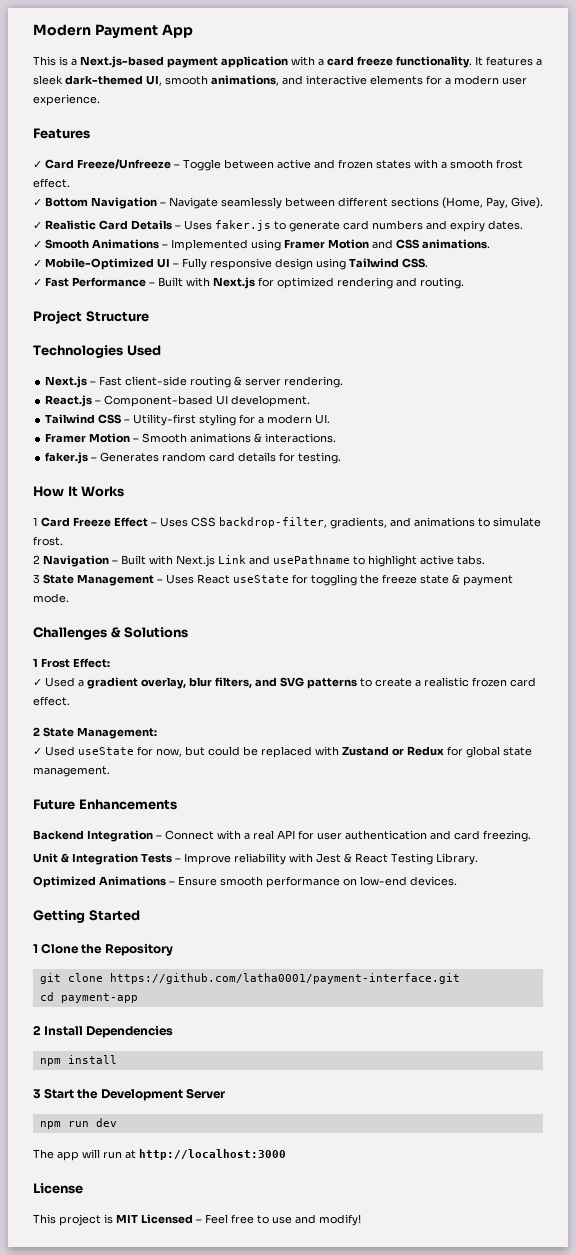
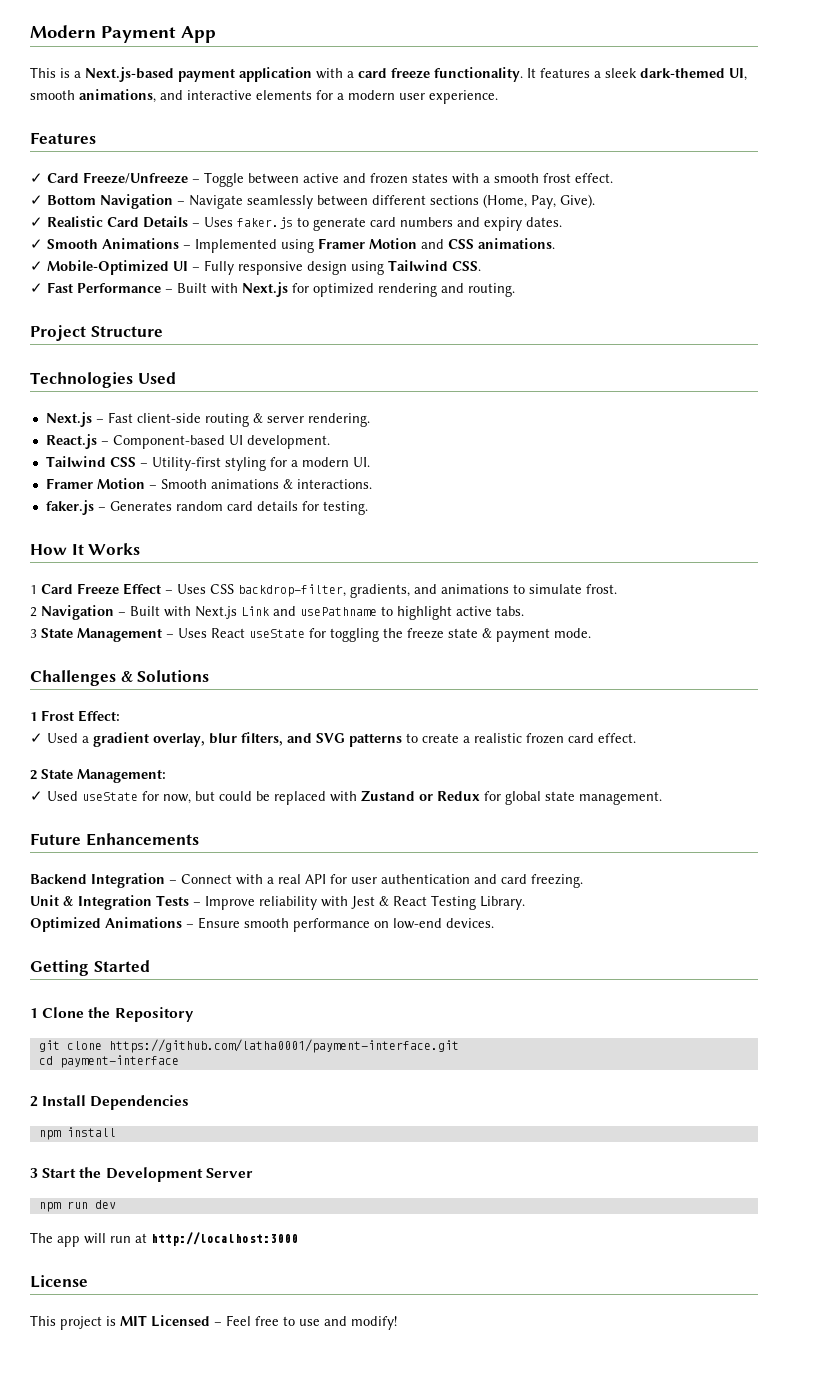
- cd payment-app
+ cd payment-interface

